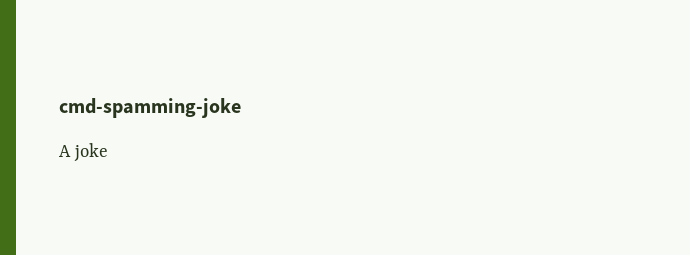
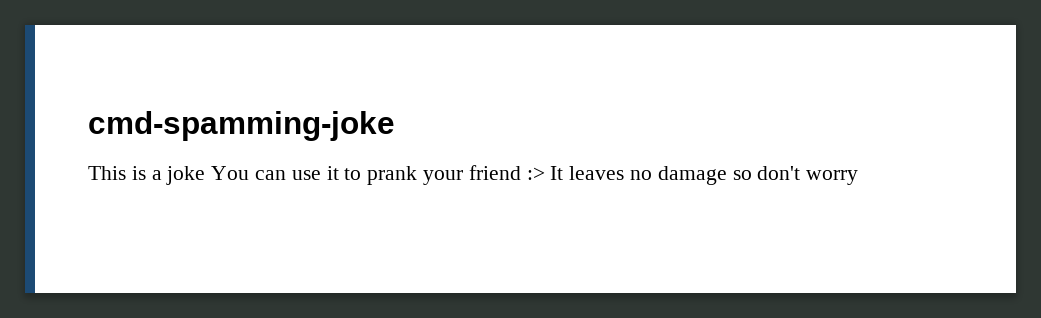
- A joke
+ This is a joke You can use it to prank your friend :> It leaves no damage so don't worry

